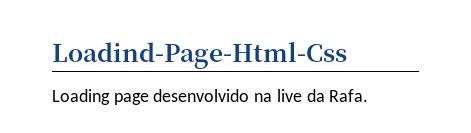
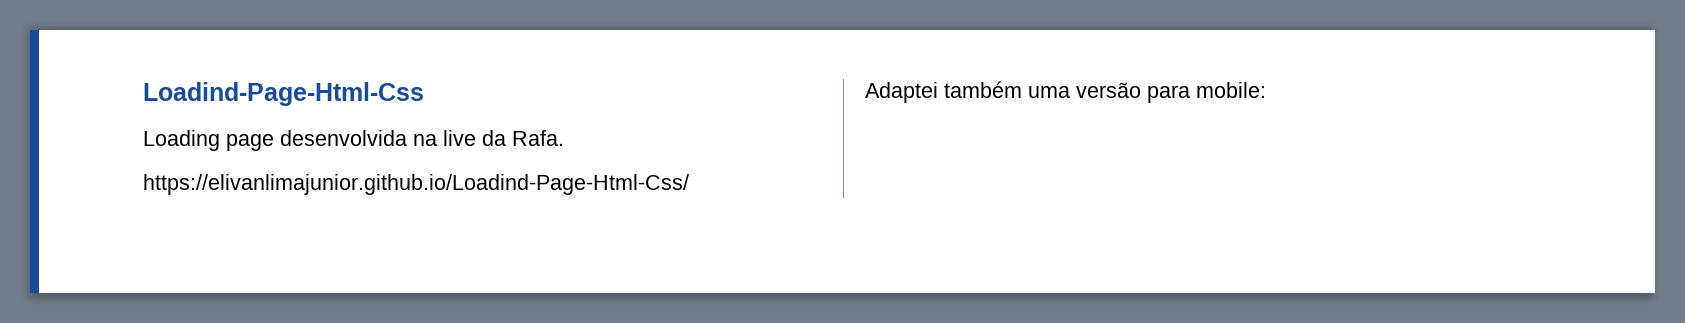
- Loading page desenvolvido na live da Rafa.
+ Loading page desenvolvida na live da Rafa.
+ https://elivanlimajunior.github.io/Loadind-Page-Html-Css/
+ Adaptei também uma versão para mobile:

